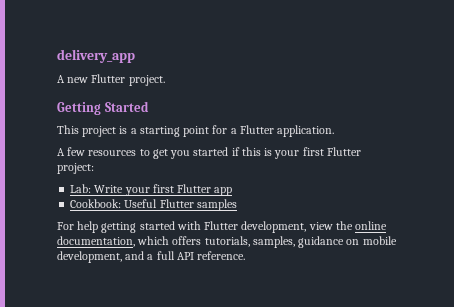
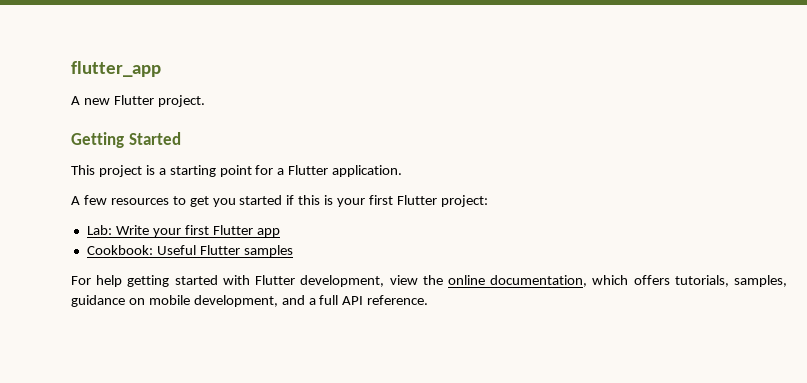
- delivery_app
+ flutter_app

